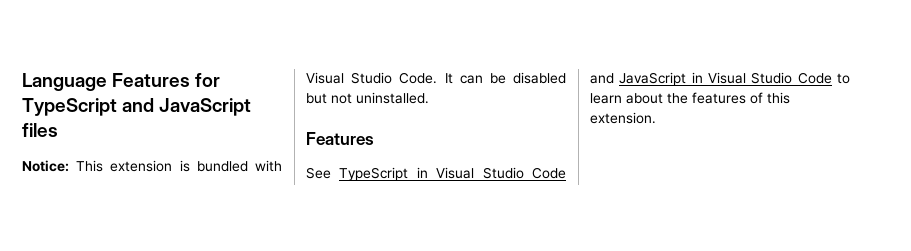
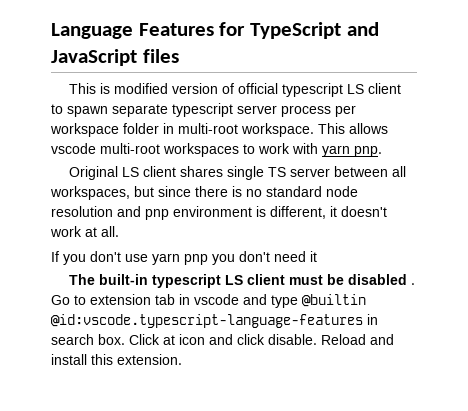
- Notice: This extension is bundled with Visual Studio Code. It can be disabled but not uninstalled.
- Features
- See TypeScript in Visual Studio Code and JavaScript in Visual Studio Code to learn about the features of this extension.
+ This is modified version of official typescript LS client to spawn separate typescript server process per workspace folder in multi-root workspace. This allows vscode multi-root workspaces to work with yarn pnp.
+ Original LS client shares single TS server between all workspaces, but since there is no standard node resolution and pnp environment is different, it doesn't work at all.
+ If you don't use yarn pnp you don't need it
+ The built-in typescript LS client must be disabled . Go to extension tab in vscode and type @builtin @id:vscode.typescript-language-features in search box. Click at icon and click disable. Reload and install this extension.

